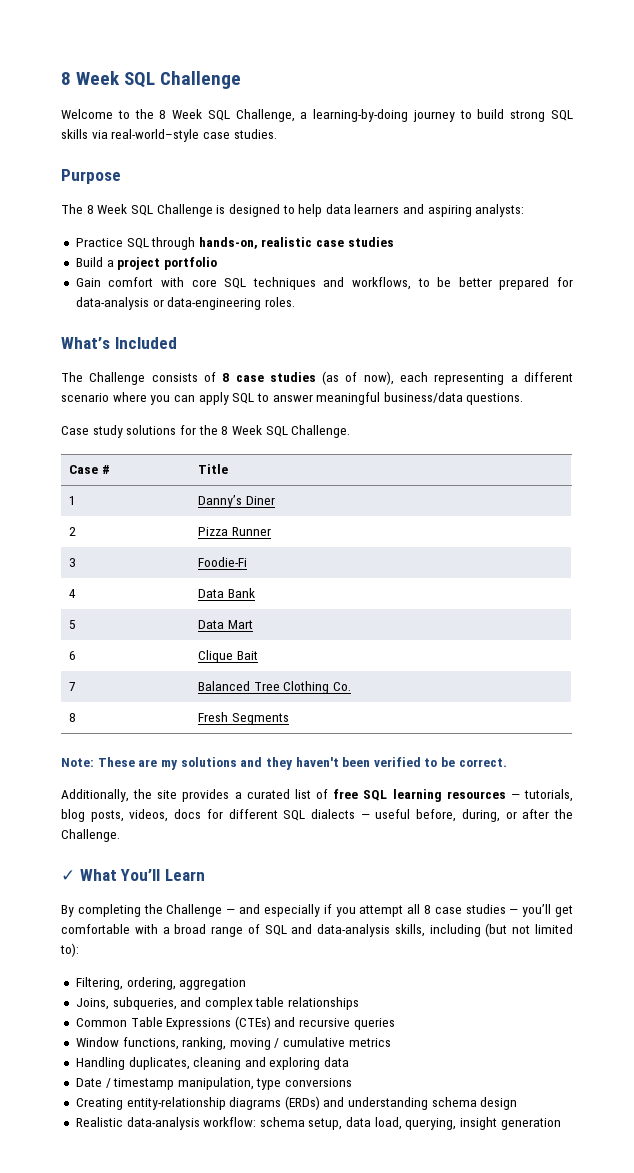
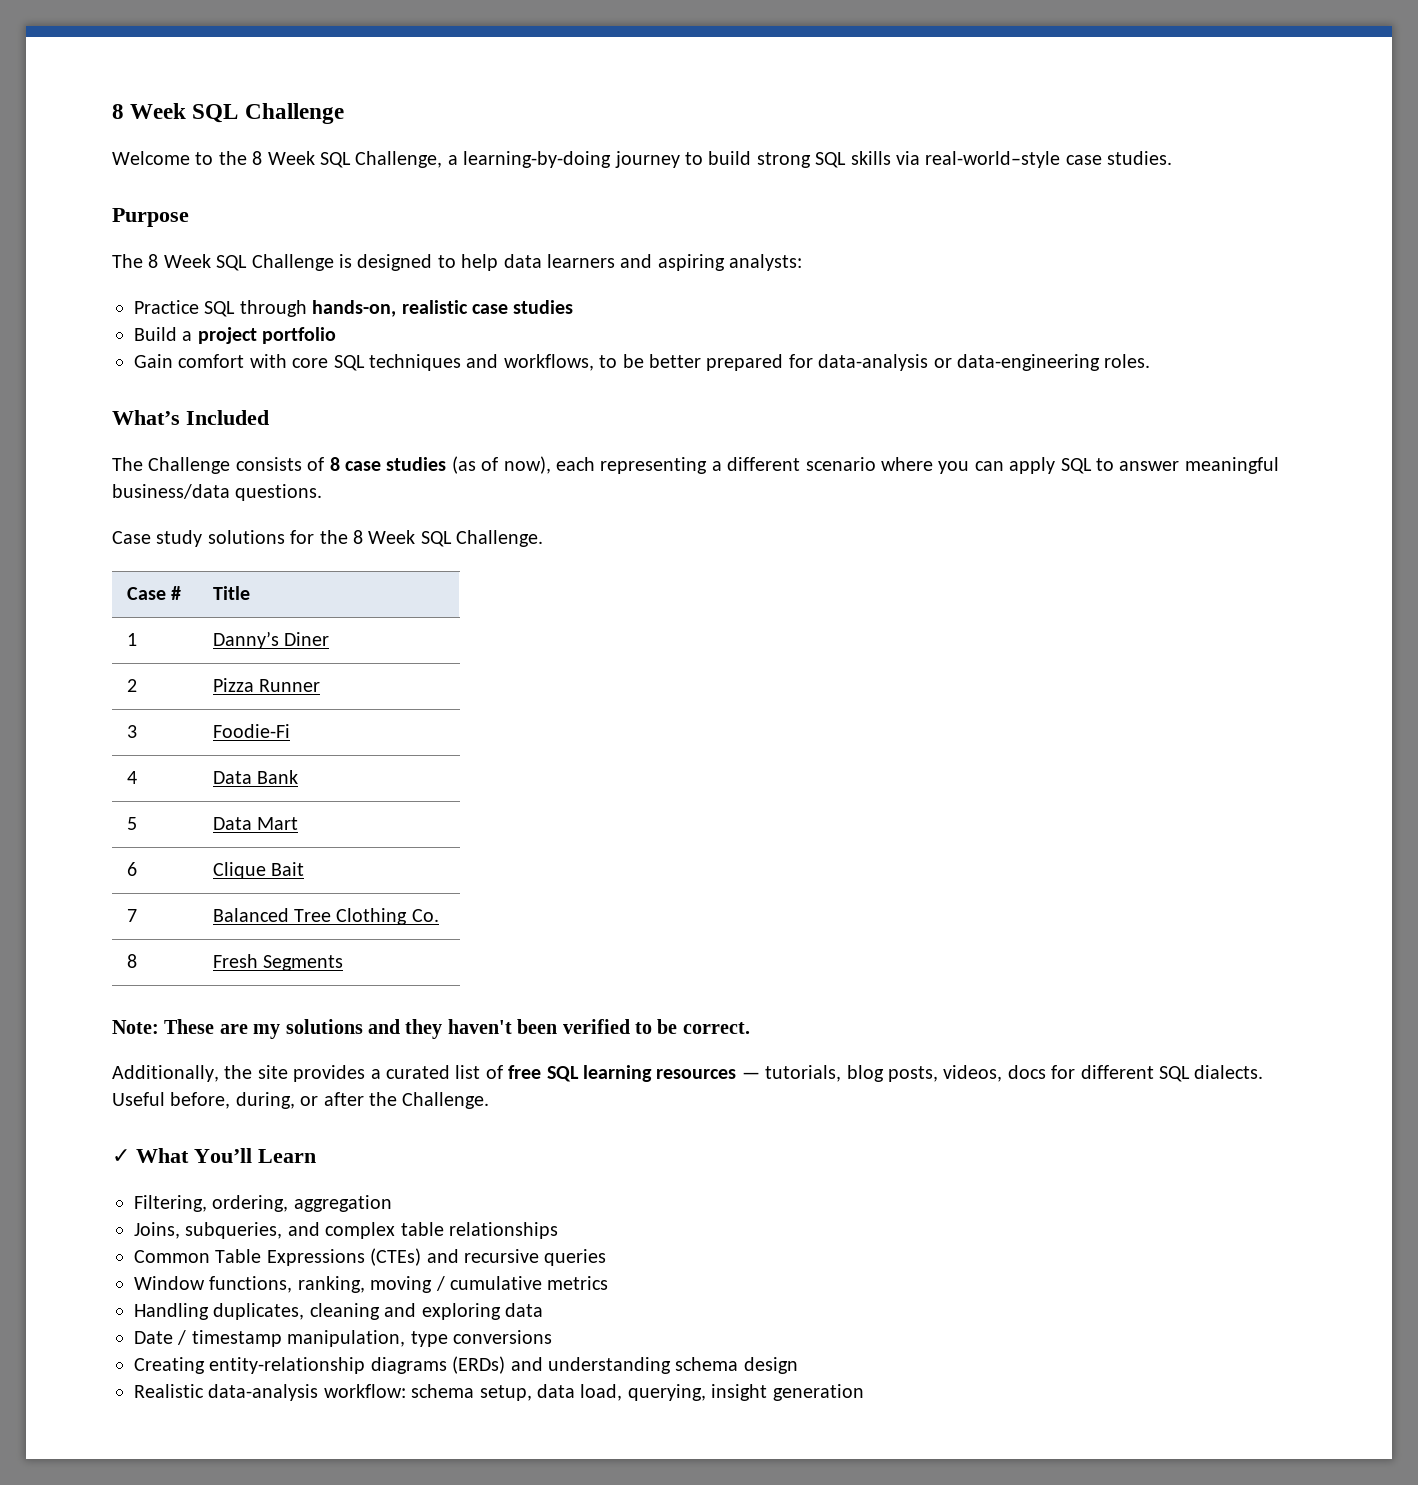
- Additionally, the site provides a curated list of free SQL learning resources — tutorials, blog posts, videos, docs for different SQL dialects — useful before, during, or after the Challenge.
+ Additionally, the site provides a curated list of free SQL learning resources — tutorials, blog posts, videos, docs for different SQL dialects. Useful before, during, or after the Challenge.
- By completing the Challenge — and especially if you attempt all 8 case studies — you’ll get comfortable with a broad range of SQL and data-analysis skills, including (but not limited to):

